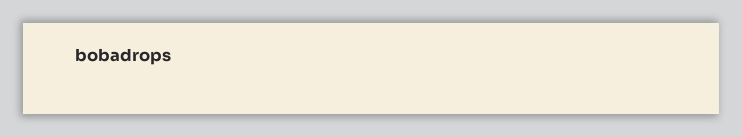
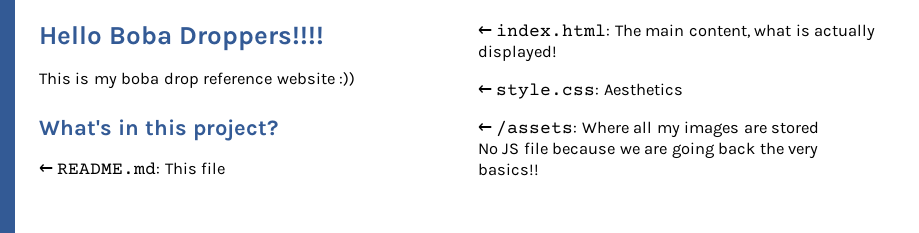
- bobadrops
+ Hello Boba Droppers!!!!
+ This is my boba drop reference website :))
+ What's in this project?
+ ← README.md: This file
+ ← index.html: The main content, what is actually displayed!
+ ← style.css: Aesthetics
+ ← /assets: Where all my images are stored
+ No JS file because we are going back the very basics!!

